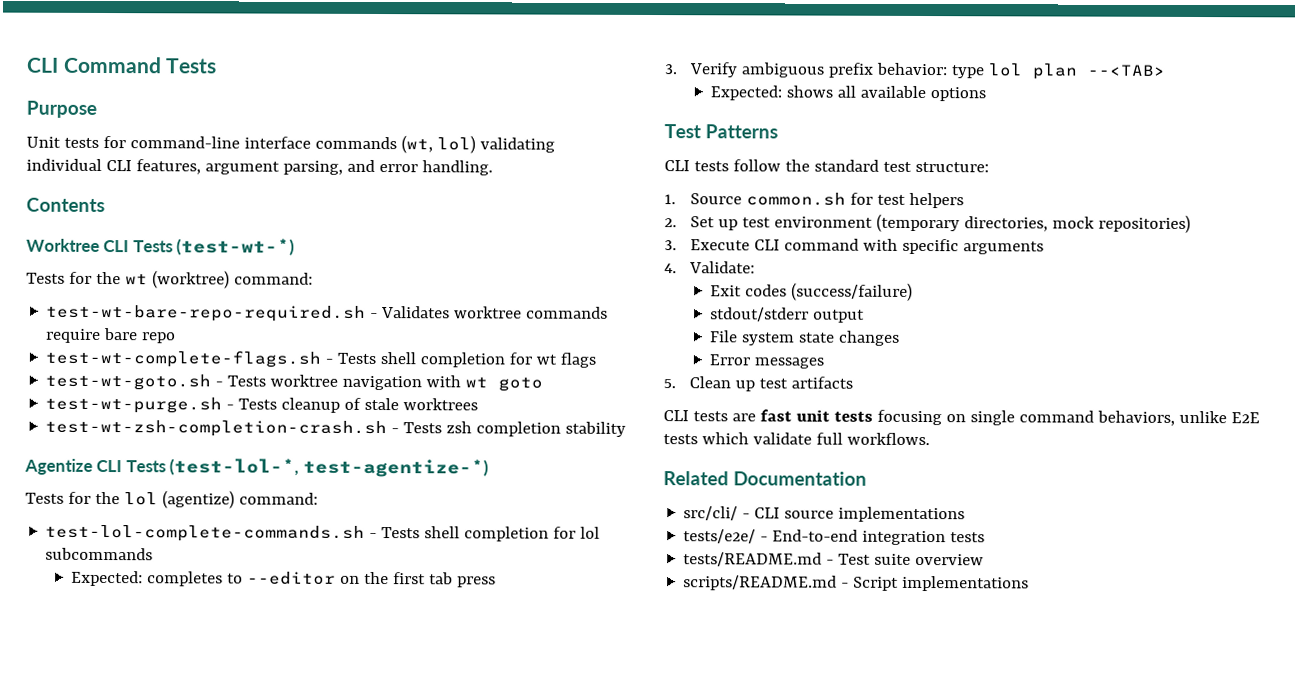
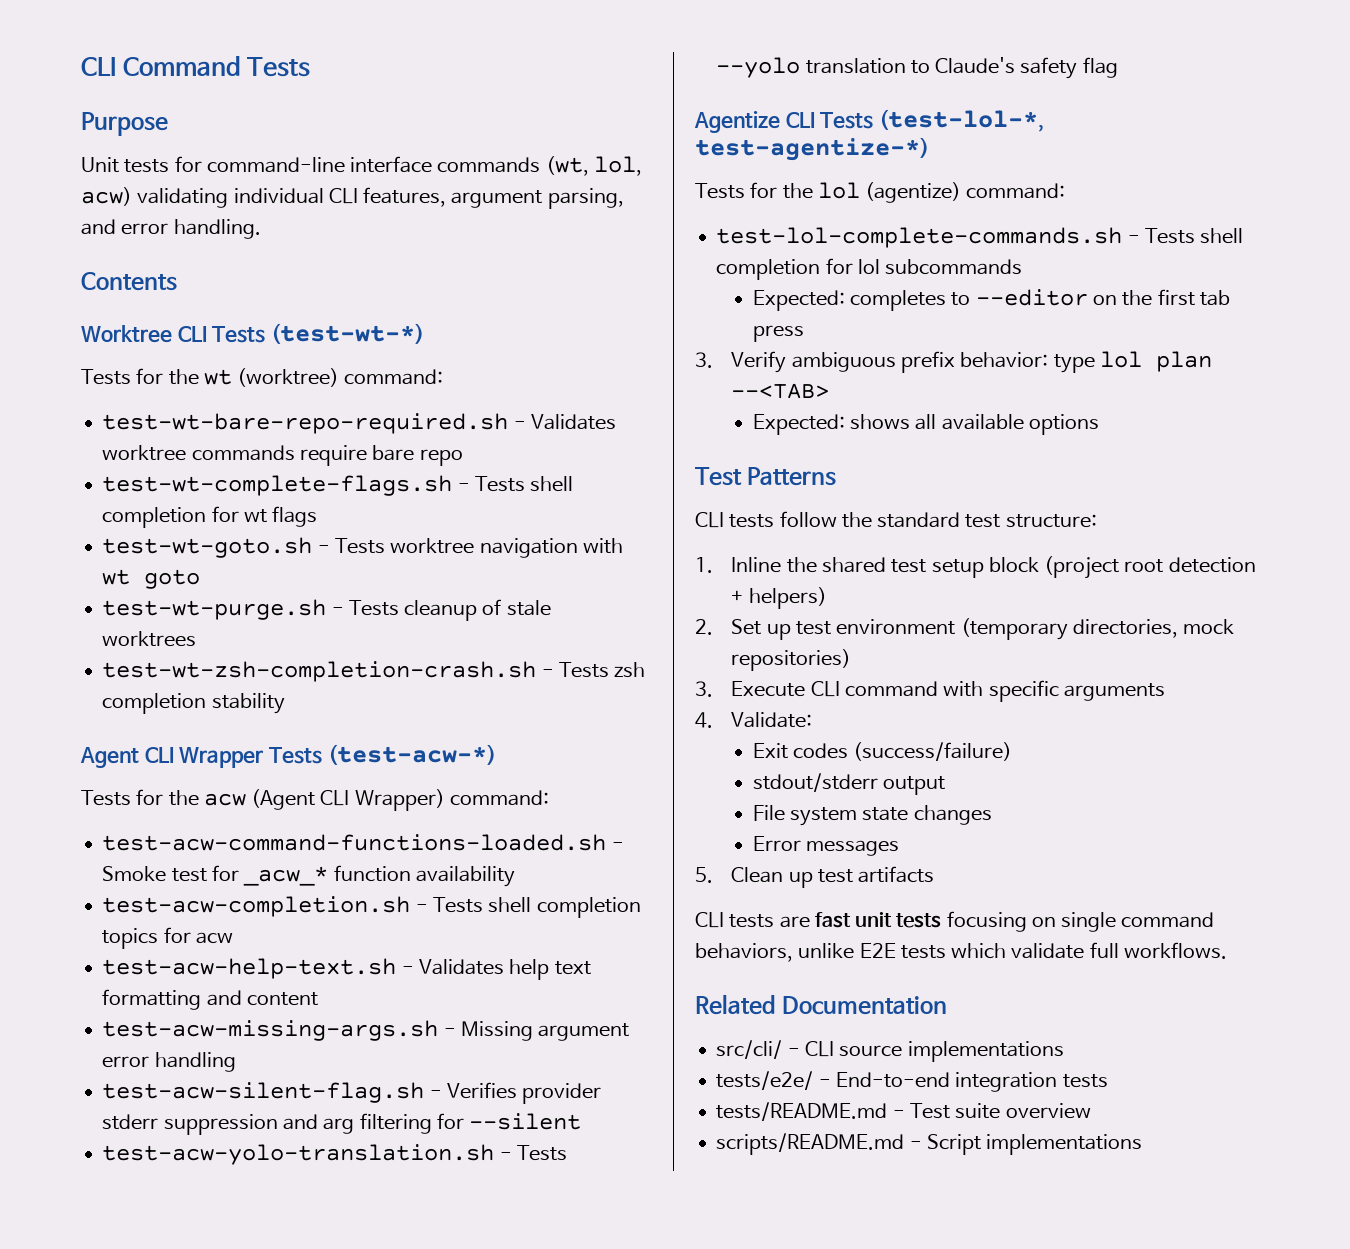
- Unit tests for command-line interface commands (wt, lol) validating individual CLI features, argument parsing, and error handling.
+ Unit tests for command-line interface commands (wt, lol, acw) validating individual CLI features, argument parsing, and error handling.
+ Agent CLI Wrapper Tests (test-acw-*)
+ Tests for the acw (Agent CLI Wrapper) command:
+ test-acw-command-functions-loaded.sh - Smoke test for _acw_* function availability
+ test-acw-completion.sh - Tests shell completion topics for acw
+ test-acw-help-text.sh - Validates help text formatting and content
+ test-acw-missing-args.sh - Missing argument error handling
+ test-acw-silent-flag.sh - Verifies provider stderr suppression and arg filtering for --silent
+ test-acw-yolo-translation.sh - Tests --yolo translation to Claude's safety flag
- 1. Source common.sh for test helpers
+ 1. Inline the shared test setup block (project root detection + helpers)

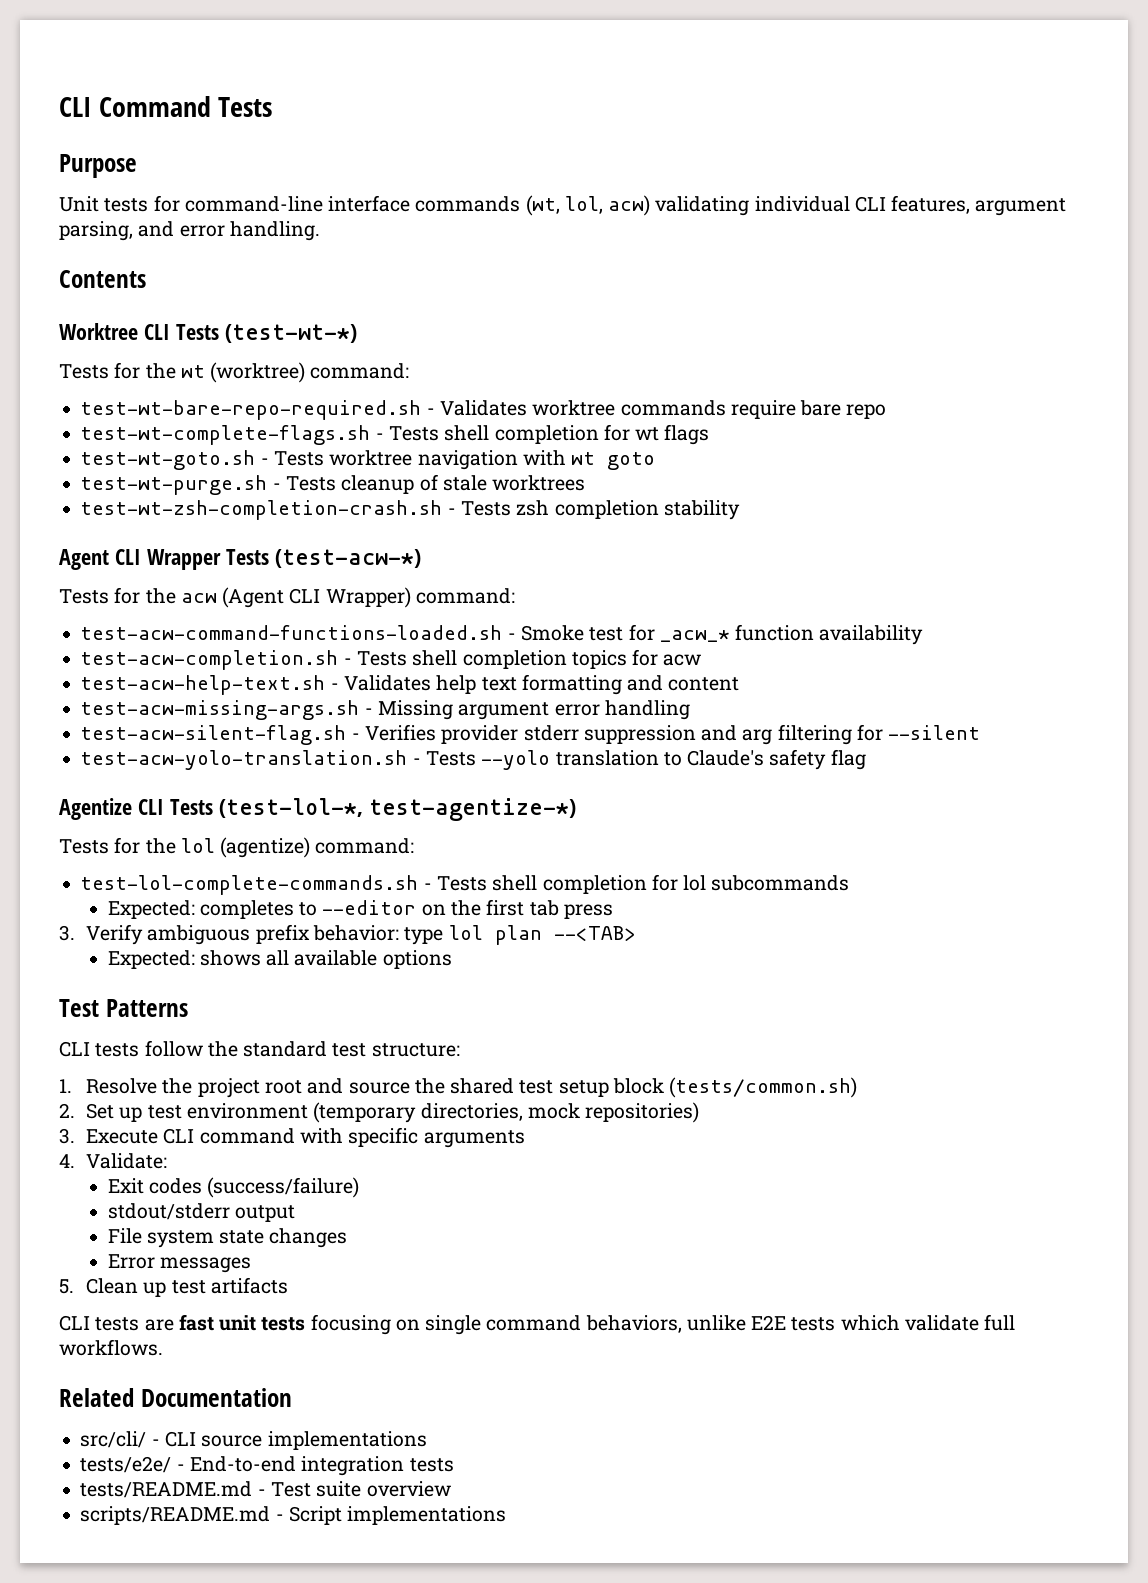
- 1. Inline the shared test setup block (project root detection + helpers)
+ 1. Resolve the project root and source the shared test setup block (tests/common.sh)

